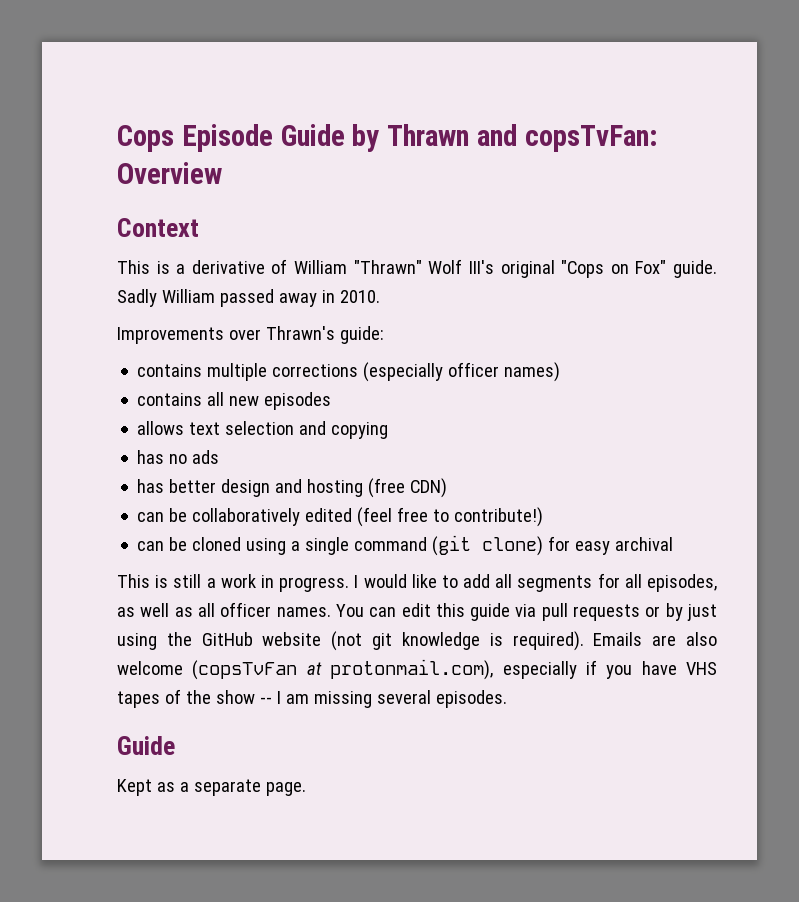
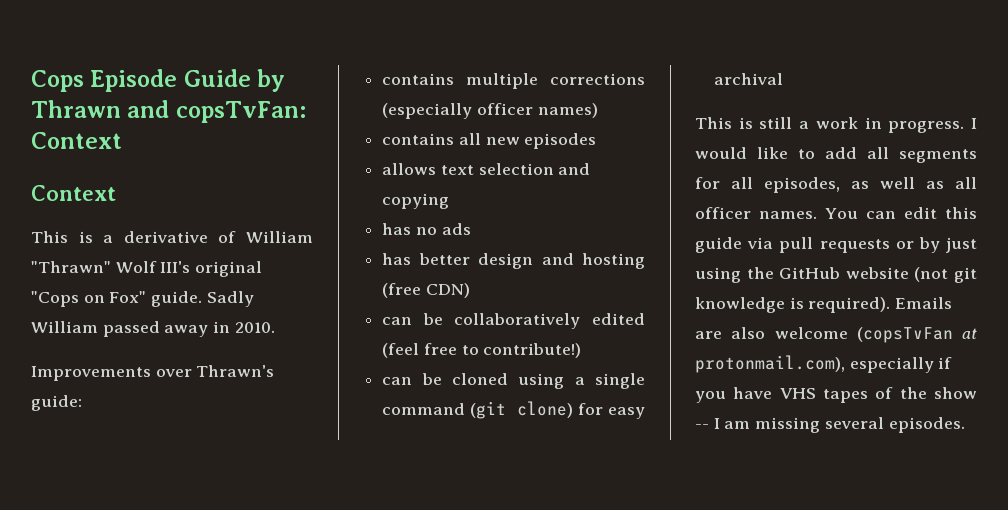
- Cops Episode Guide by Thrawn and copsTvFan: Overview
+ Cops Episode Guide by Thrawn and copsTvFan: Context
  Emails are also welcome (copsTvFan at protonmail.com), especially if you have VHS tapes of the show -- I am missing several episodes.
- Guide
- Kept as a separate page.

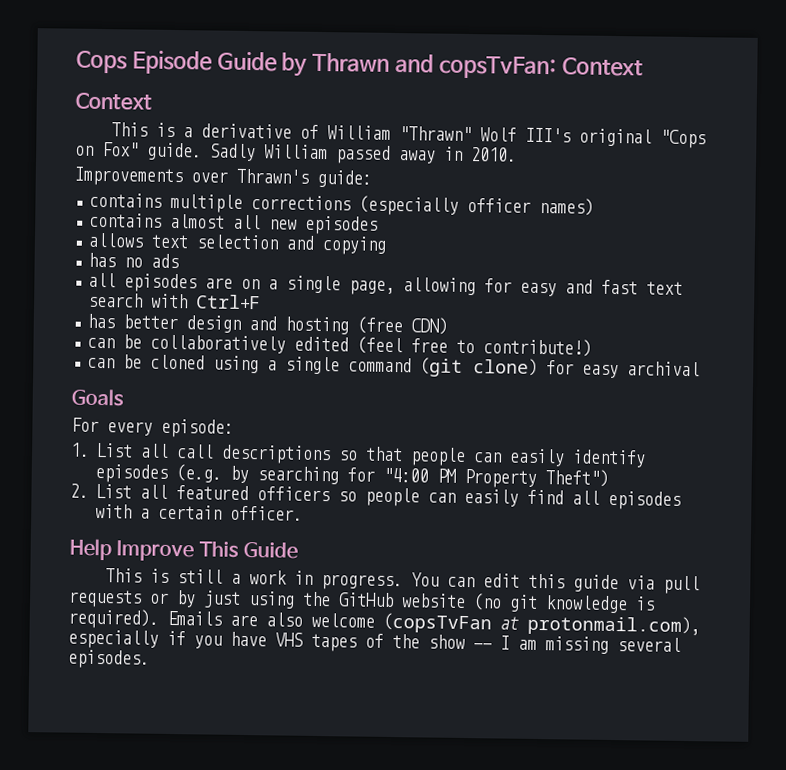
- contains all new episodes
+ contains almost all new episodes
+ all episodes are on a single page, allowing for easy and fast text search with Ctrl+F
+ Goals
+ For every episode:
+ 1. List all call descriptions so that people can easily identify episodes (e.g. by searching for "4:00 PM Property Theft")
+ 2. List all featured officers so people can easily find all episodes with a certain officer.
+ Help Improve This Guide
- I would like to add all segments for all episodes, as well as all officer names.
- You can edit this guide via pull requests or by just using the GitHub website (not git knowledge is required).
+ You can edit this guide via pull requests or by just using the GitHub website (no git knowledge is required).

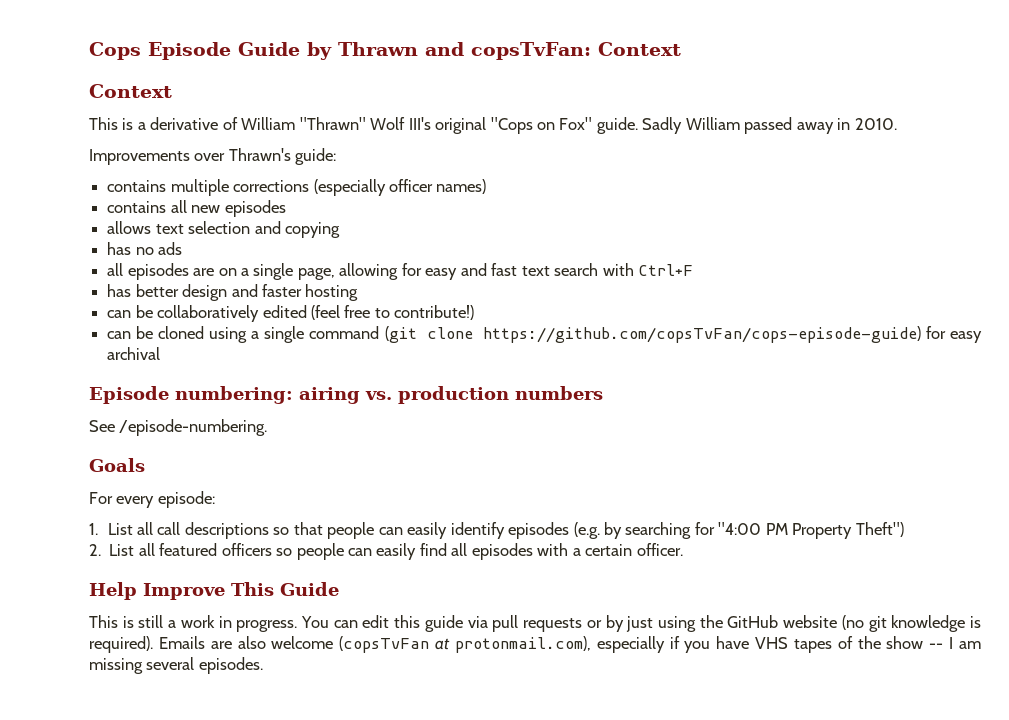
- contains almost all new episodes
+ contains all new episodes
- has better design and hosting (free CDN)
+ has better design and faster hosting
- can be cloned using a single command (git clone) for easy archival
+ can be cloned using a single command (git clone https://github.com/copsTvFan/cops-episode-guide) for easy archival
+ Episode numbering: airing vs. production numbers
+ See /episode-numbering.

